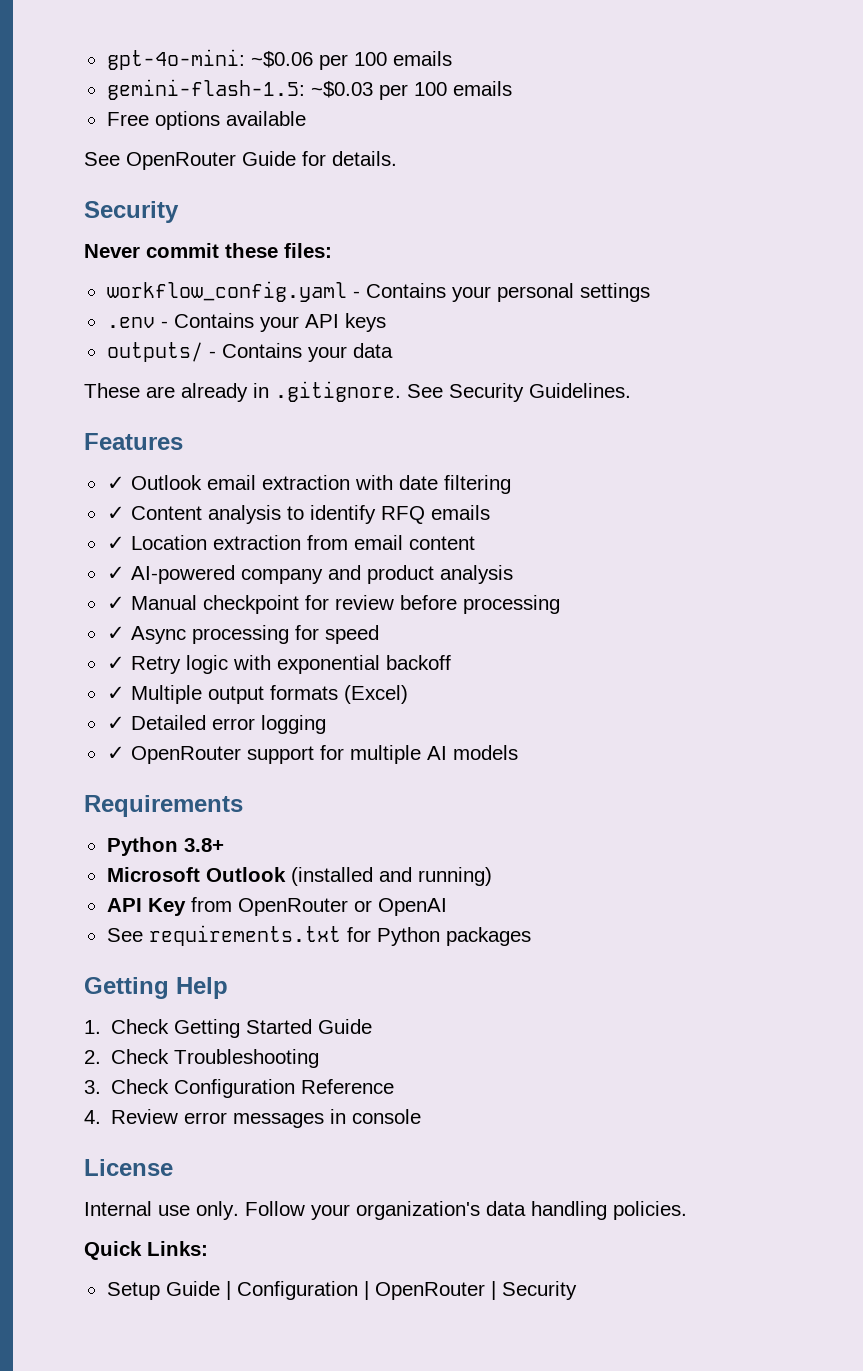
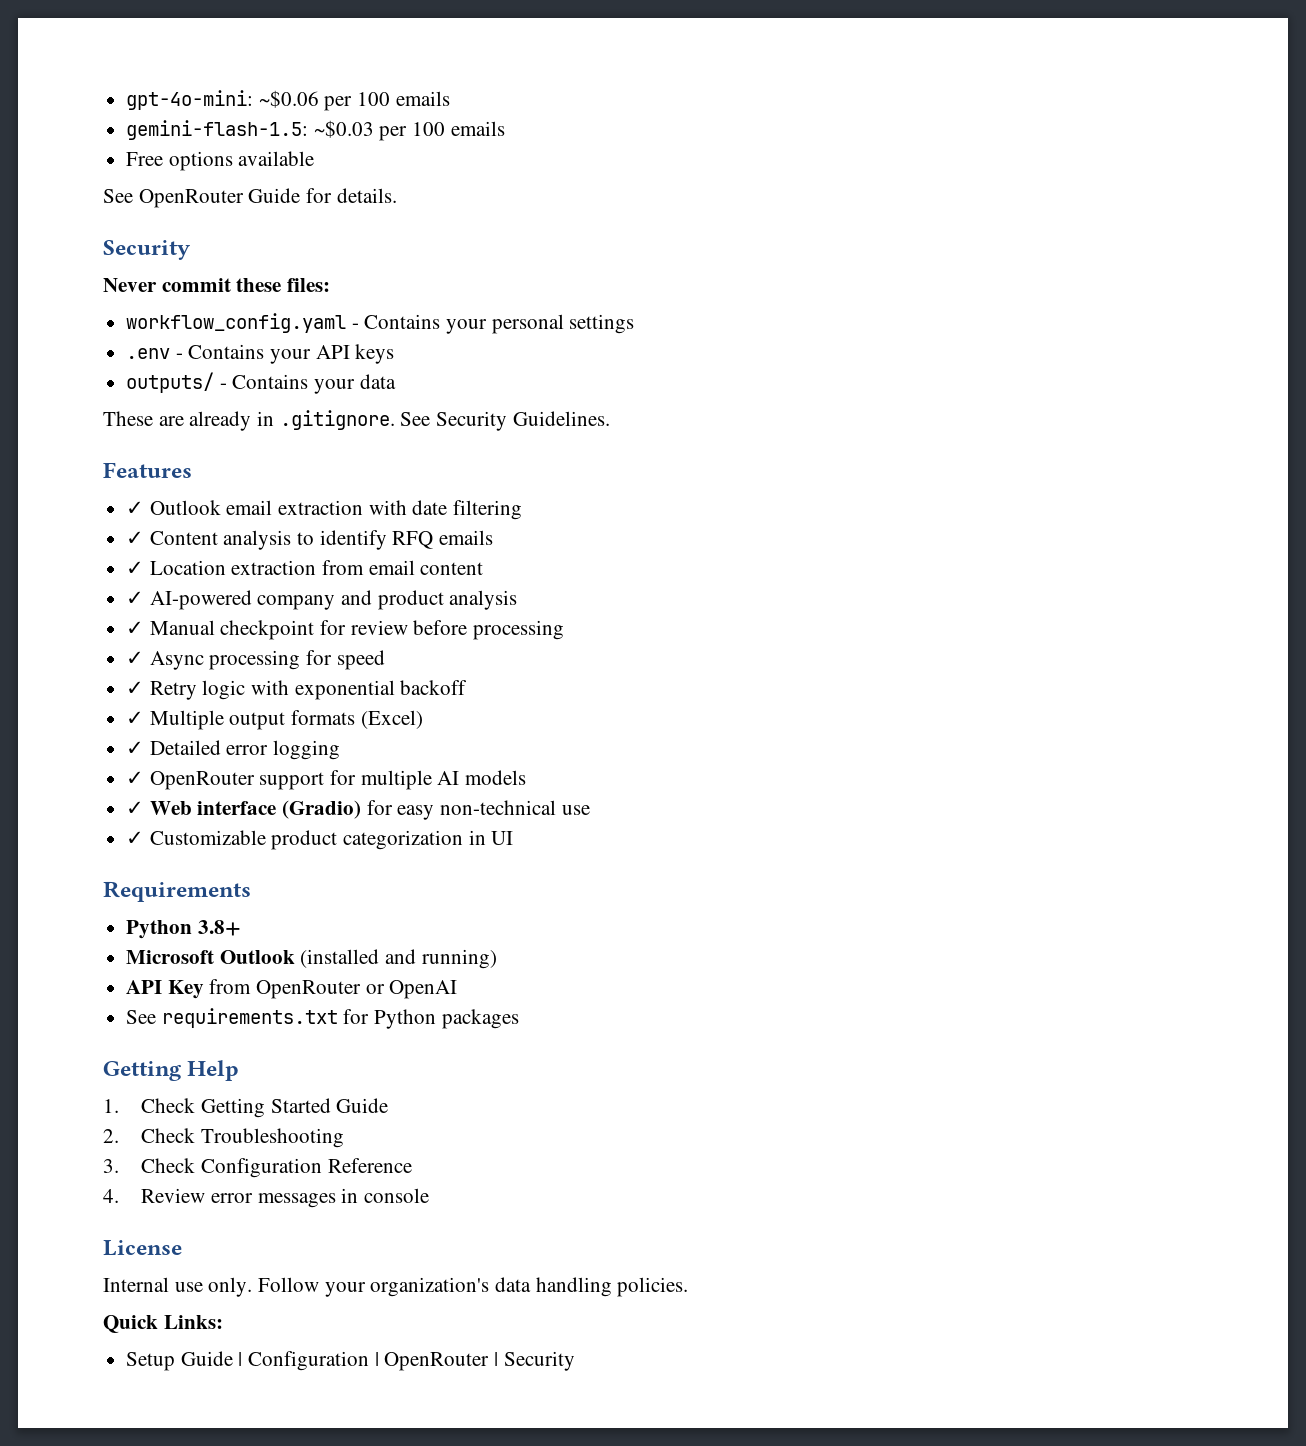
+ ✓ Web interface (Gradio) for easy non-technical use
+ ✓ Customizable product categorization in UI

